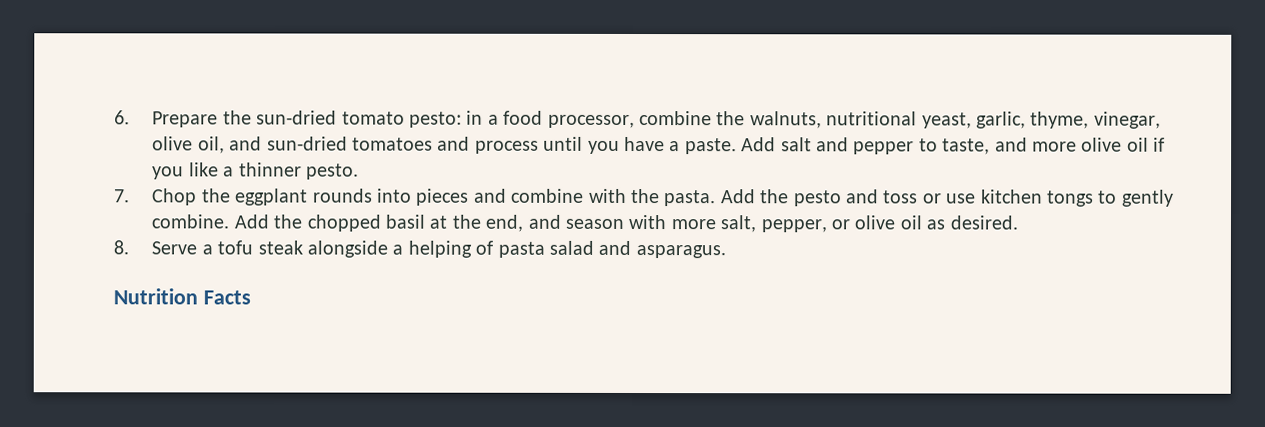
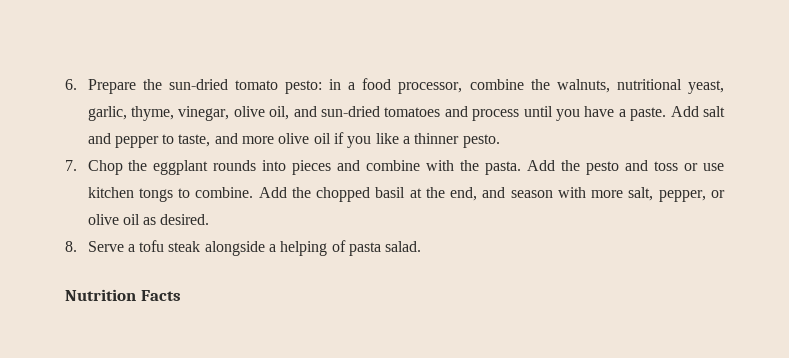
- Add the pesto and toss or use kitchen tongs to gently combine.
+ Add the pesto and toss or use kitchen tongs to combine.
- 8. Serve a tofu steak alongside a helping of pasta salad and asparagus.
+ 8. Serve a tofu steak alongside a helping of pasta salad.

